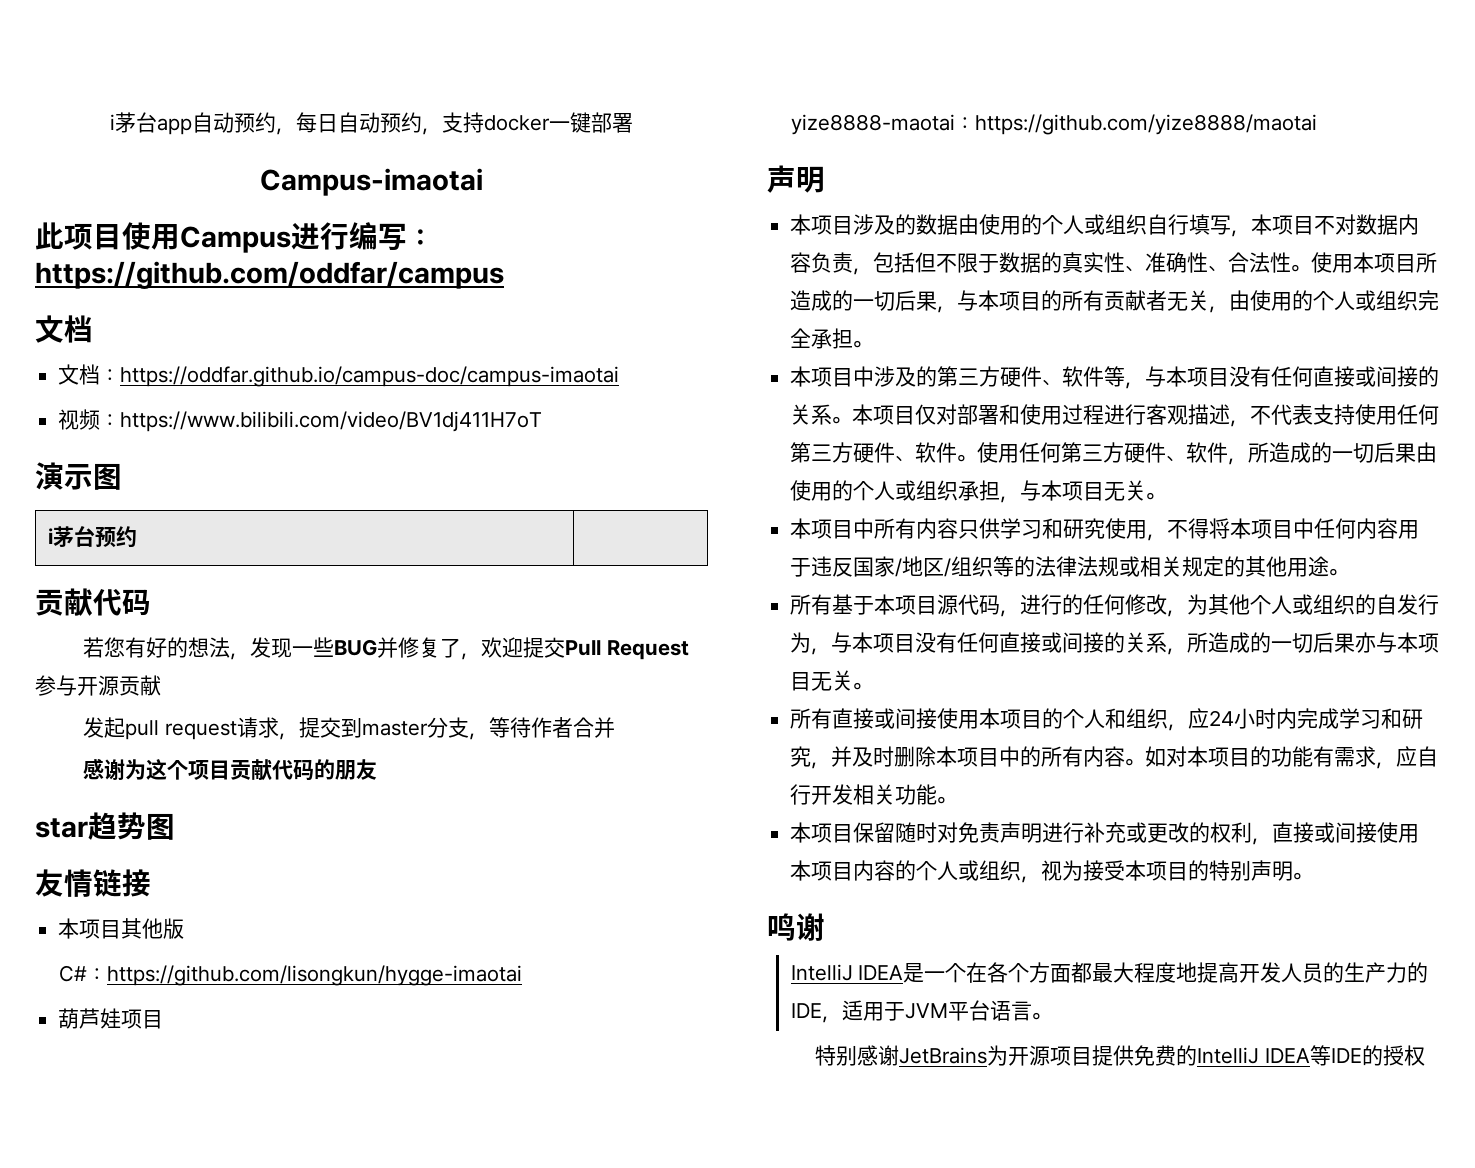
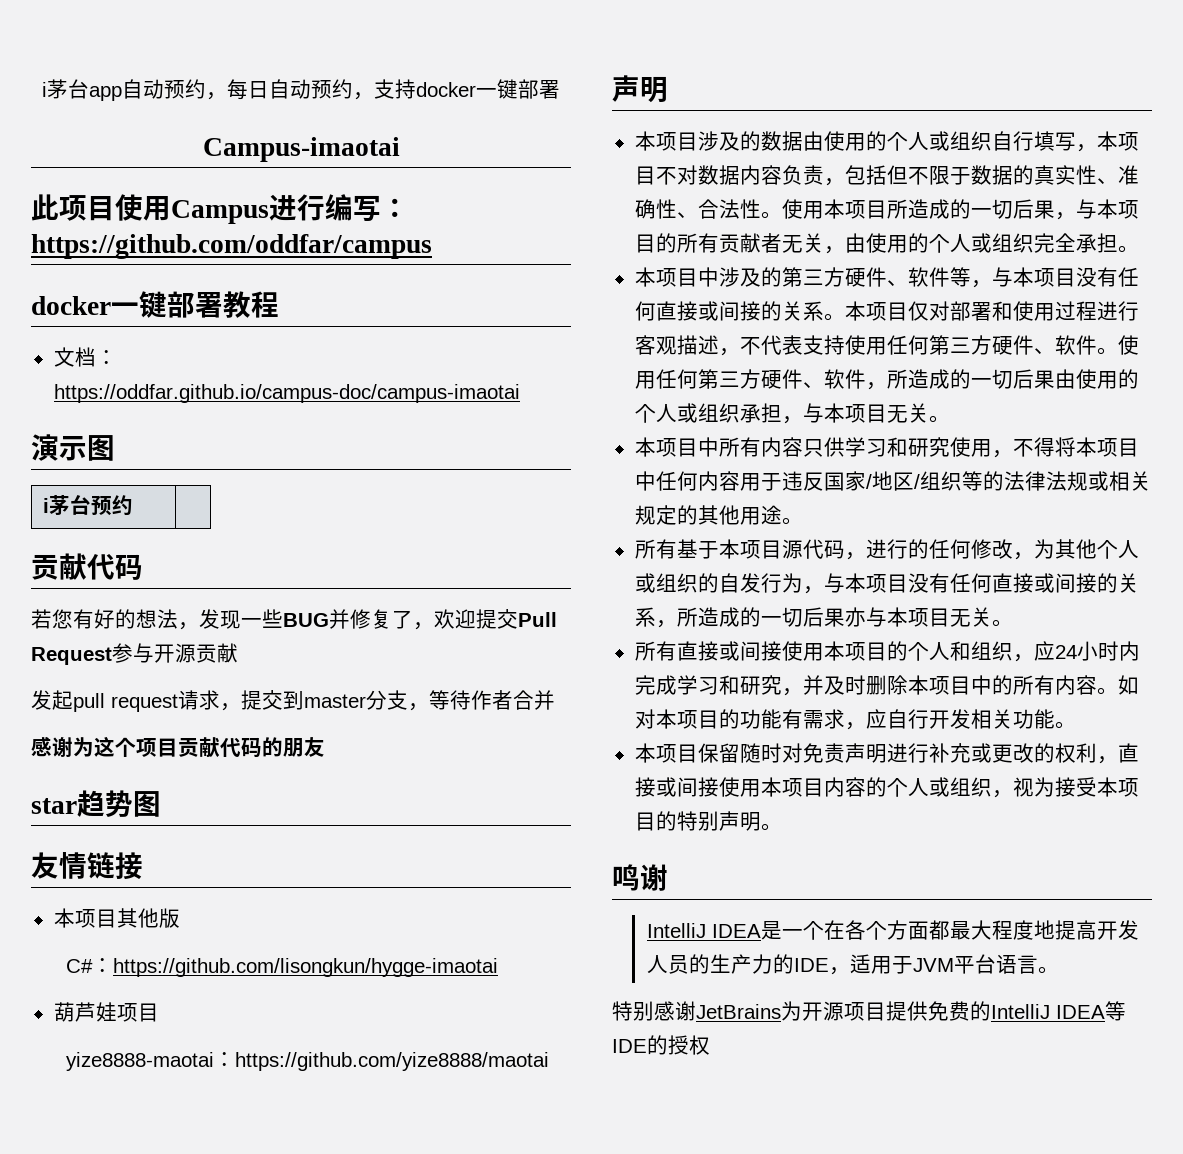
  此项目使用Campus进行编写：https://github.com/oddfar/campus
- 文档
+ docker一键部署教程
- 视频：https://www.bilibili.com/video/BV1dj411H7oT

